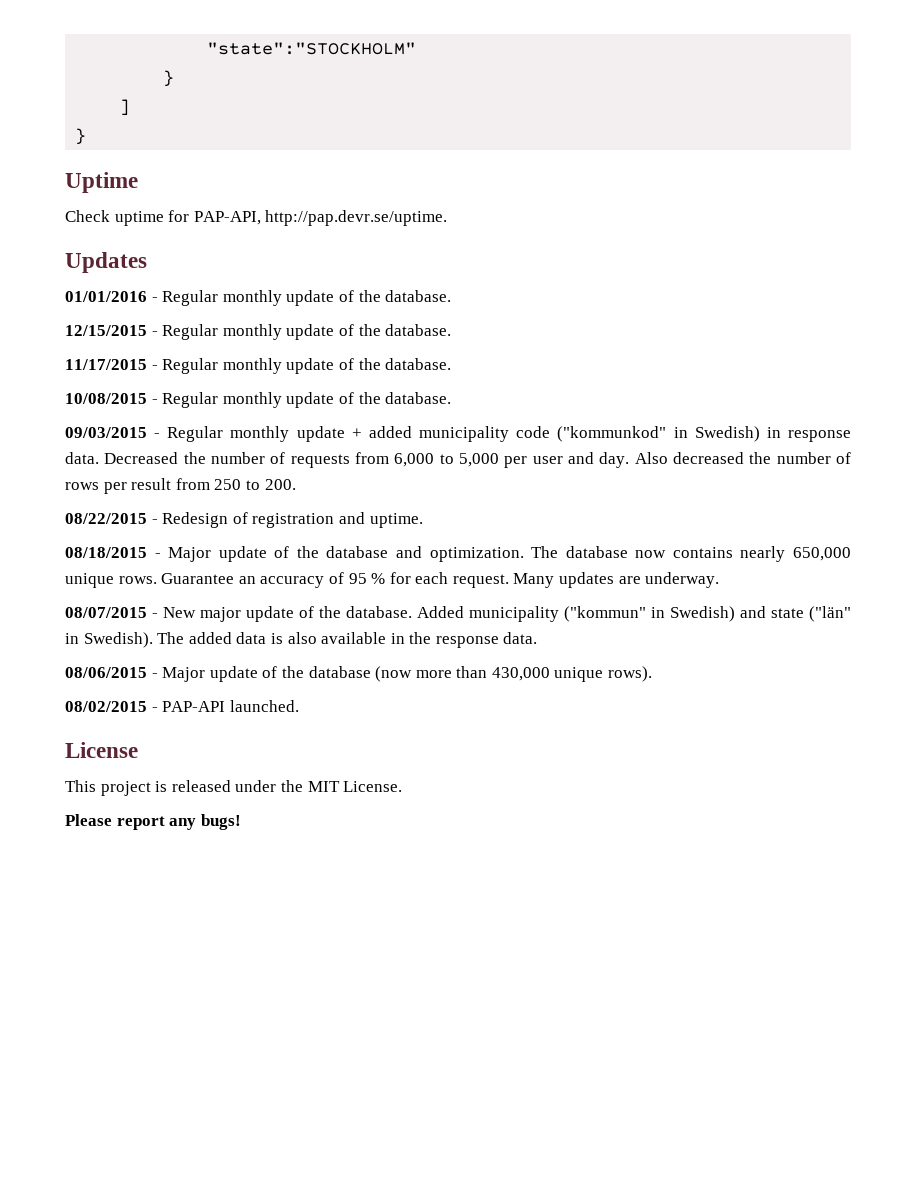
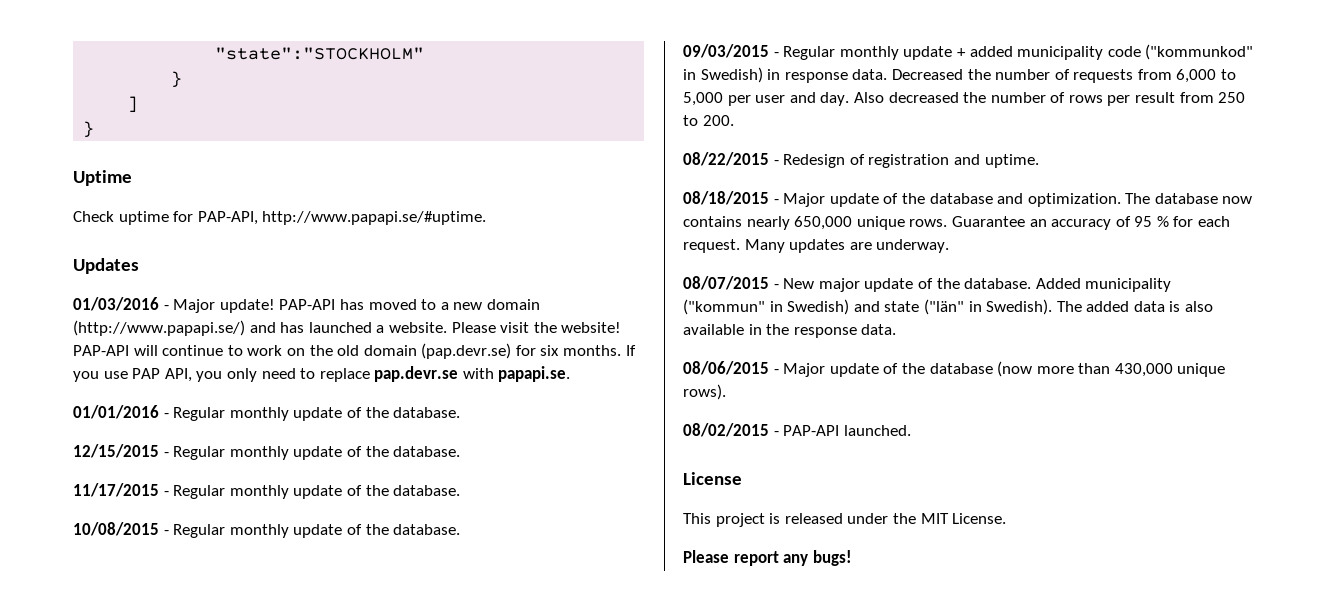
- Check uptime for PAP-API, http://pap.devr.se/uptime.
+ Check uptime for PAP-API, http://www.papapi.se/#uptime.
+ 01/03/2016 - Major update! PAP-API has moved to a new domain (http://www.papapi.se/) and has launched a website. Please visit the website! PAP-API will continue to work on the old domain (pap.devr.se) for six months. If you use PAP API, you only need to replace pap.devr.se with papapi.se.

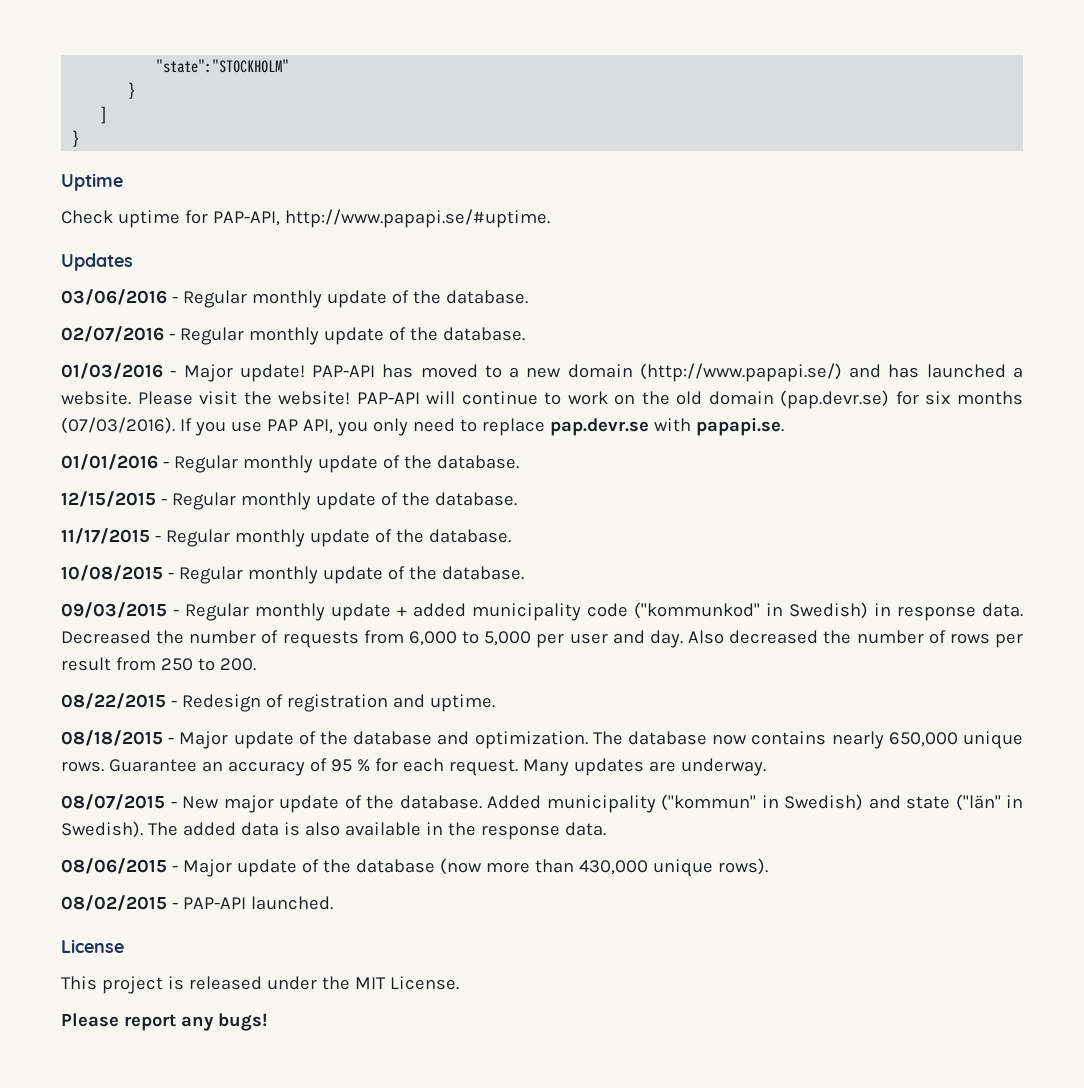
+ 03/06/2016 - Regular monthly update of the database.
+ 02/07/2016 - Regular monthly update of the database.
- PAP-API will continue to work on the old domain (pap.devr.se) for six months.
+ PAP-API will continue to work on the old domain (pap.devr.se) for six months (07/03/2016).

